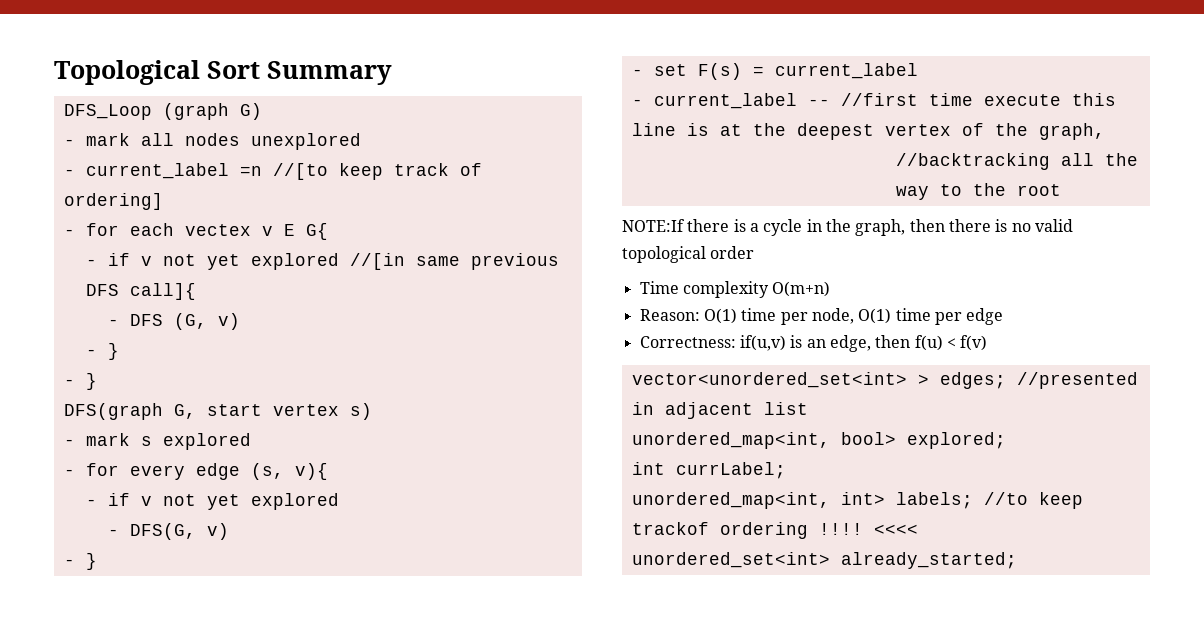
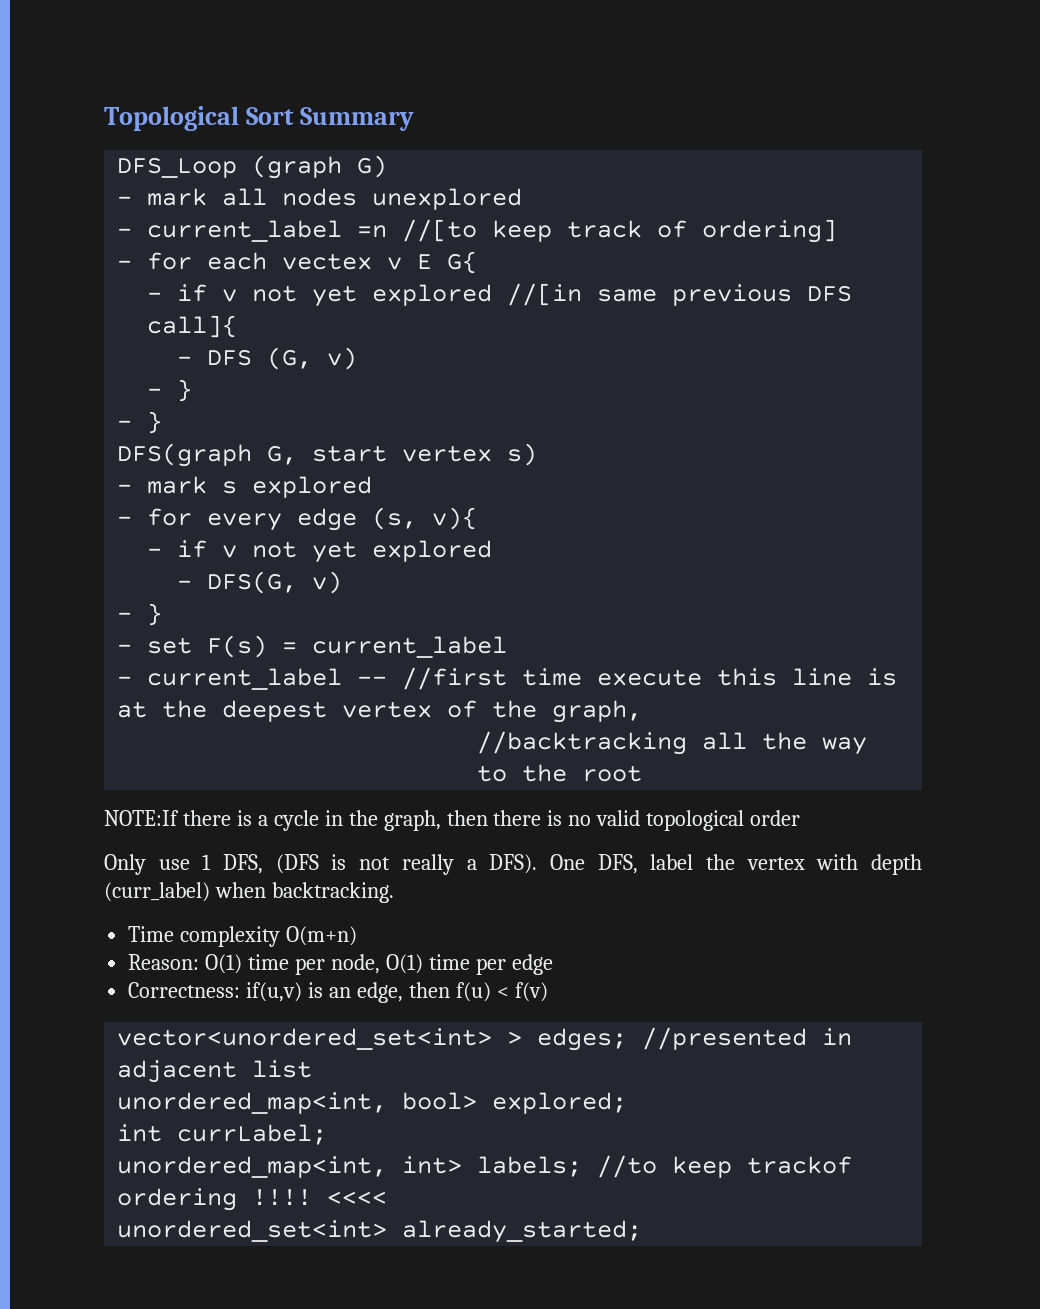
+ Only use 1 DFS, (DFS is not really a DFS). One DFS, label the vertex with depth (curr_label) when backtracking.

